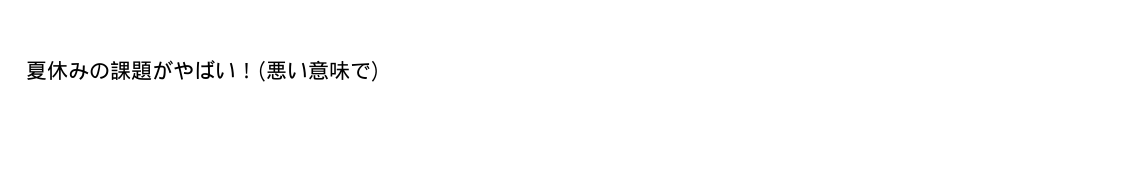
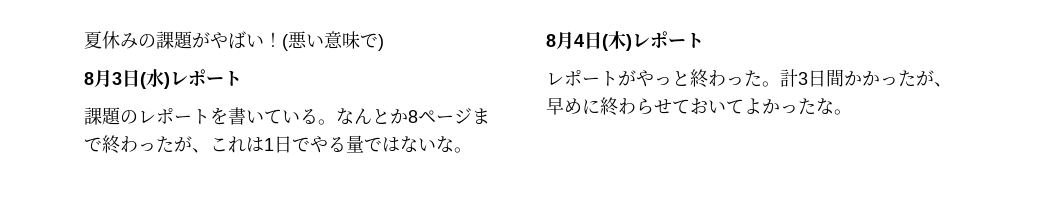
+ 8月3日(水)レポート
+ 課題のレポートを書いている。なんとか8ページまで終わったが、これは1日でやる量ではないな。
+ 8月4日(木)レポート
+ レポートがやっと終わった。計3日間かかったが、早めに終わらせておいてよかったな。

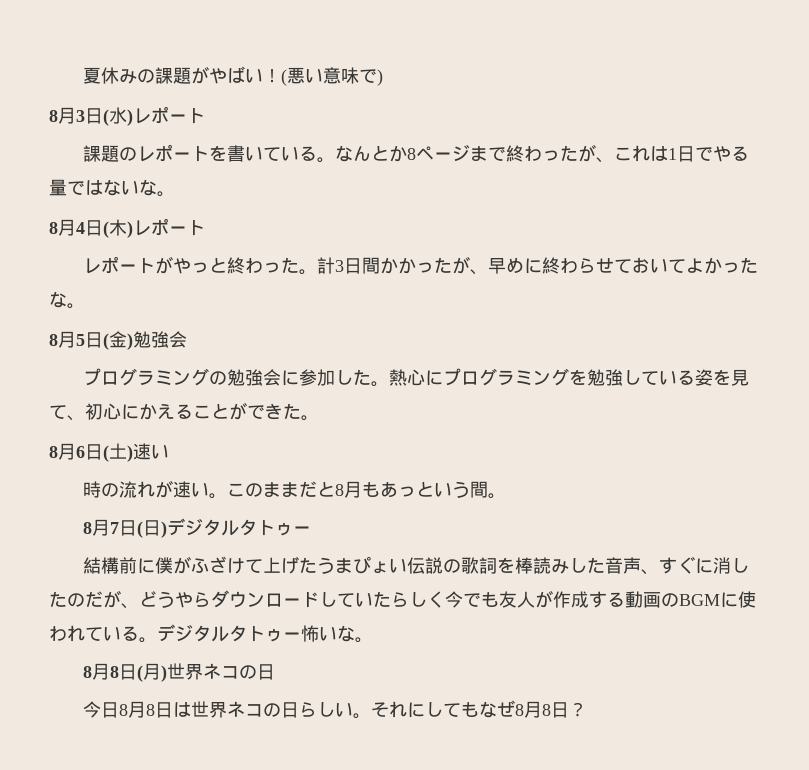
+ 8月5日(金)勉強会
+ プログラミングの勉強会に参加した。熱心にプログラミングを勉強している姿を見て、初心にかえることができた。
+ 8月6日(土)速い
+ 時の流れが速い。このままだと8月もあっという間。
+ 8月7日(日)デジタルタトゥー
+ 結構前に僕がふざけて上げたうまぴょい伝説の歌詞を棒読みした音声、すぐに消したのだが、どうやらダウンロードしていたらしく今でも友人が作成する動画のBGMに使われている。デジタルタトゥー怖いな。
+ 8月8日(月)世界ネコの日
+ 今日8月8日は世界ネコの日らしい。それにしてもなぜ8月8日？

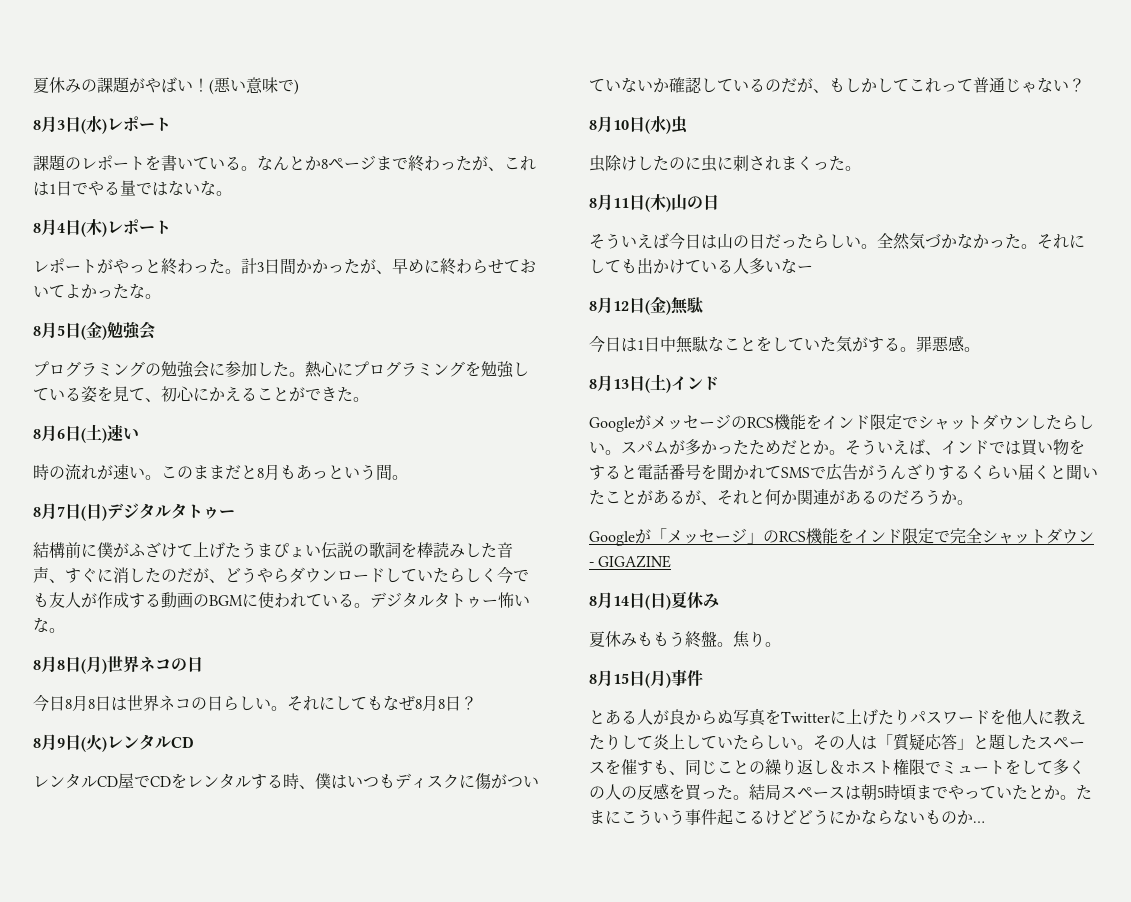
+ 8月9日(火)レンタルCD
+ レンタルCD屋でCDをレンタルする時、僕はいつもディスクに傷がついていないか確認しているのだが、もしかしてこれって普通じゃない？
+ 8月10日(水)虫
+ 虫除けしたのに虫に刺されまくった。
+ 8月11日(木)山の日
+ そういえば今日は山の日だったらしい。全然気づかなかった。それにしても出かけている人多いなー
+ 8月12日(金)無駄
+ 今日は1日中無駄なことをしていた気がする。罪悪感。
+ 8月13日(土)インド
+ GoogleがメッセージのRCS機能をインド限定でシャットダウンしたらしい。スパムが多かったためだとか。そういえば、インドでは買い物をすると電話番号を聞かれてSMSで広告がうんざりするくらい届くと聞いたことがあるが、それと何か関連があるのだろうか。
+ Googleが「メッセージ」のRCS機能をインド限定で完全シャットダウン- GIGAZINE
+ 8月14日(日)夏休み
+ 夏休みももう終盤。焦り。
+ 8月15日(月)事件
+ とある人が良からぬ写真をTwitterに上げたりパスワードを他人に教えたりして炎上していたらしい。その人は「質疑応答」と題したスペースを催すも、同じことの繰り返し＆ホスト権限でミュートをして多くの人の反感を買った。結局スペースは朝5時頃までやっていたとか。たまにこういう事件起こるけどどうにかならないものか…

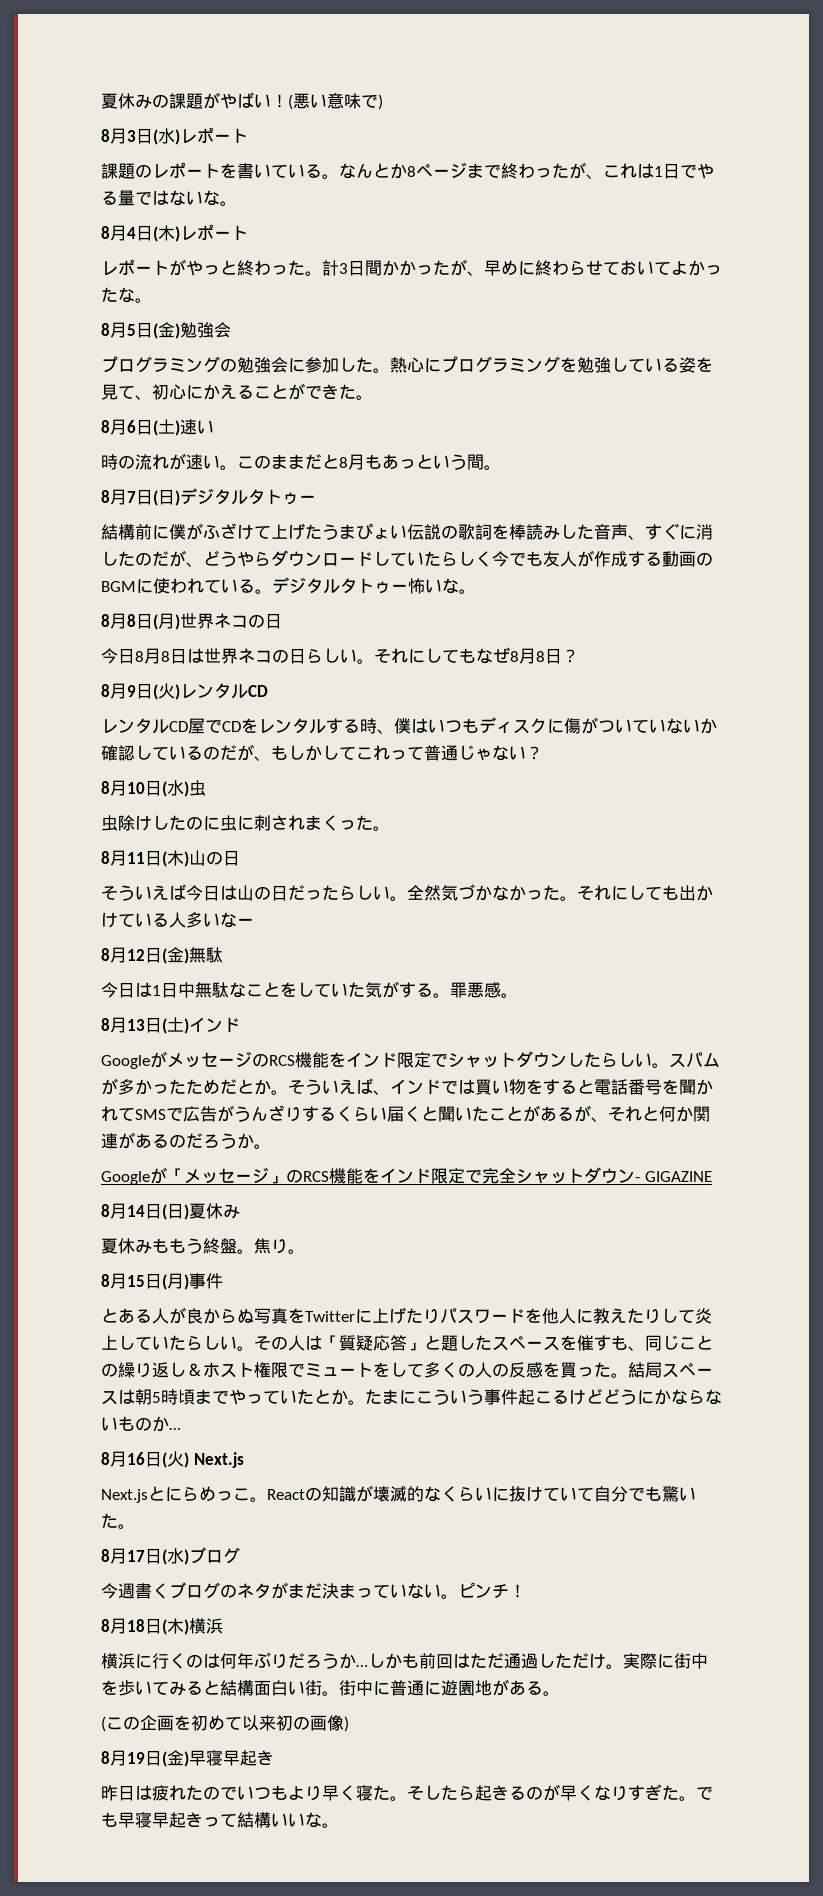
+ 8月16日(火) Next.js
+ Next.jsとにらめっこ。Reactの知識が壊滅的なくらいに抜けていて自分でも驚いた。
+ 8月17日(水)ブログ
+ 今週書くブログのネタがまだ決まっていない。ピンチ！
+ 8月18日(木)横浜
+ 横浜に行くのは何年ぶりだろうか…しかも前回はただ通過しただけ。実際に街中を歩いてみると結構面白い街。街中に普通に遊園地がある。
+ (この企画を初めて以来初の画像)
+ 8月19日(金)早寝早起き
+ 昨日は疲れたのでいつもより早く寝た。そしたら起きるのが早くなりすぎた。でも早寝早起きって結構いいな。

